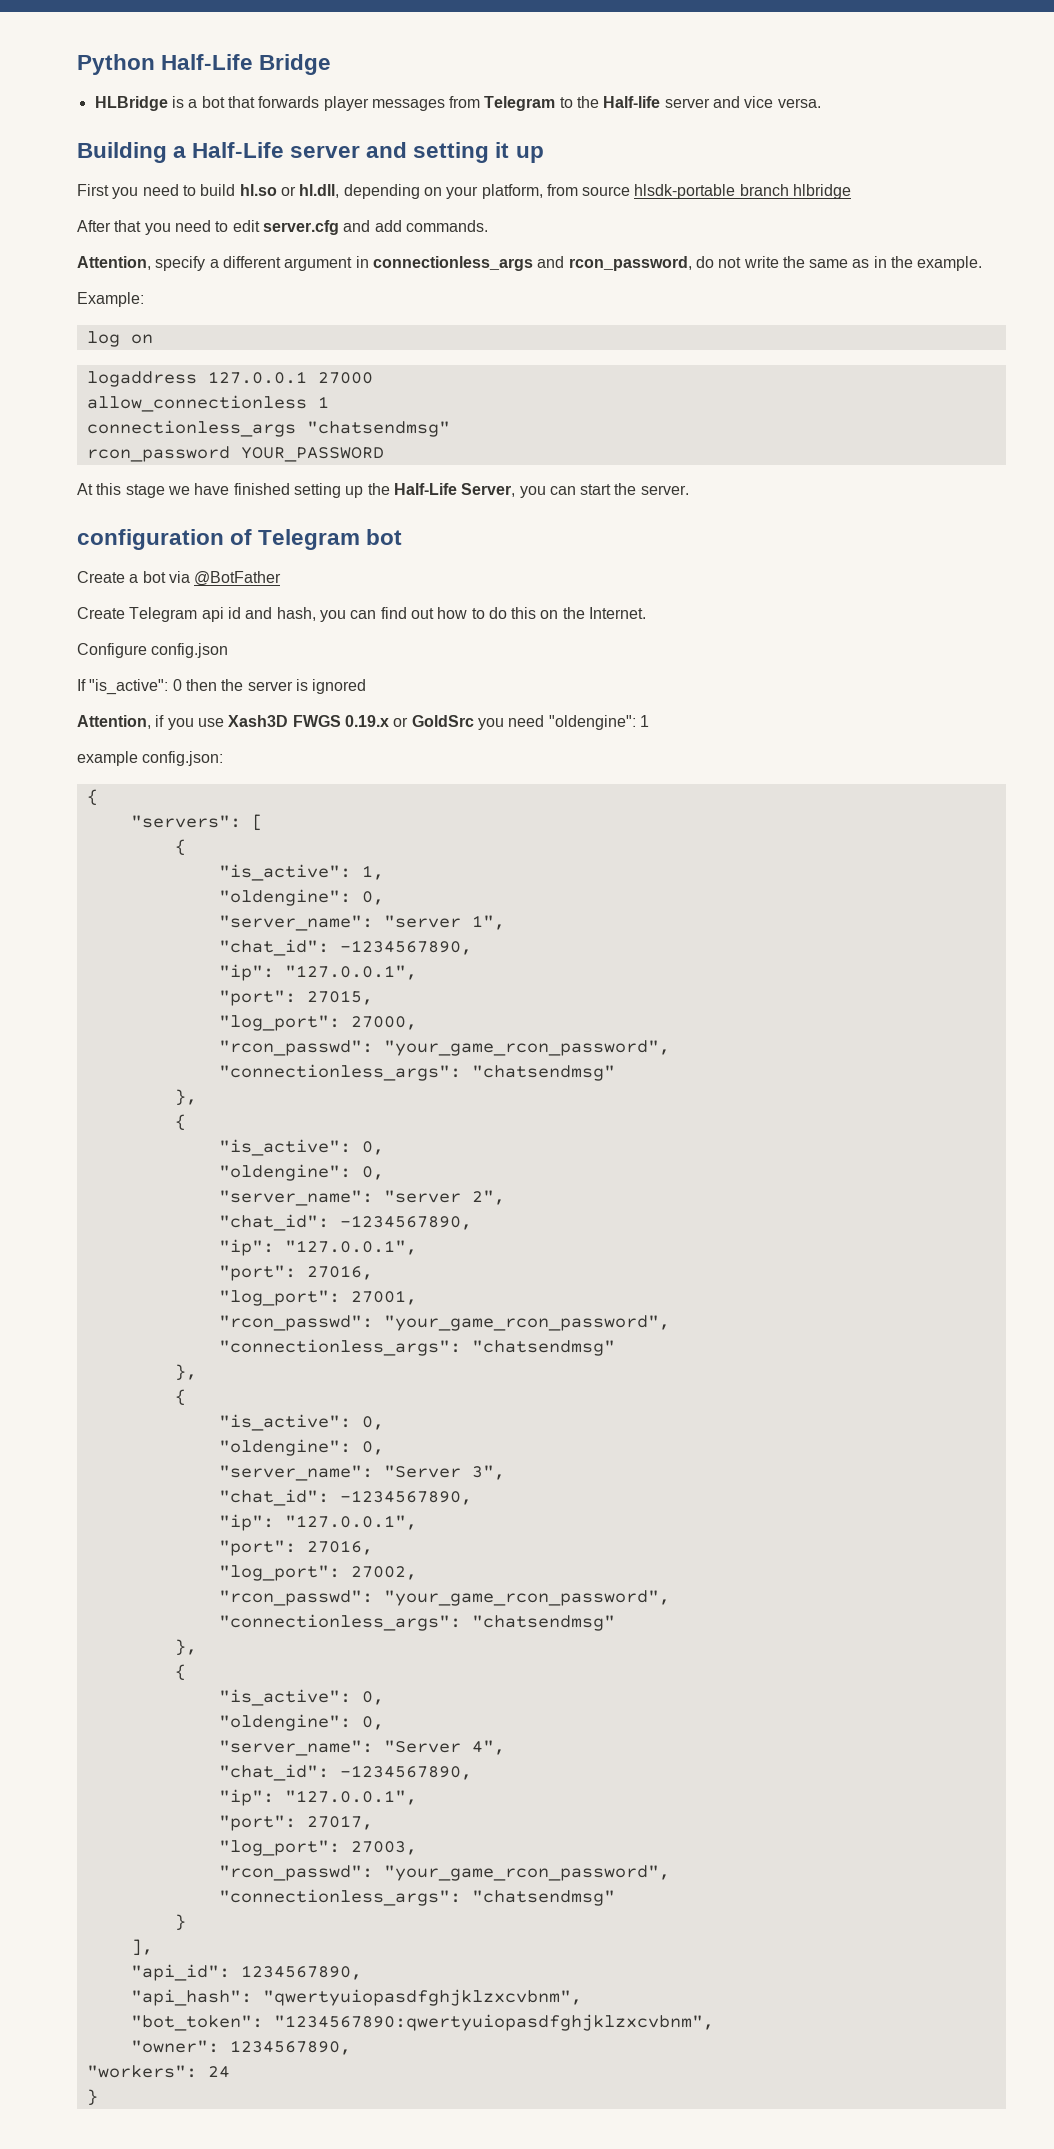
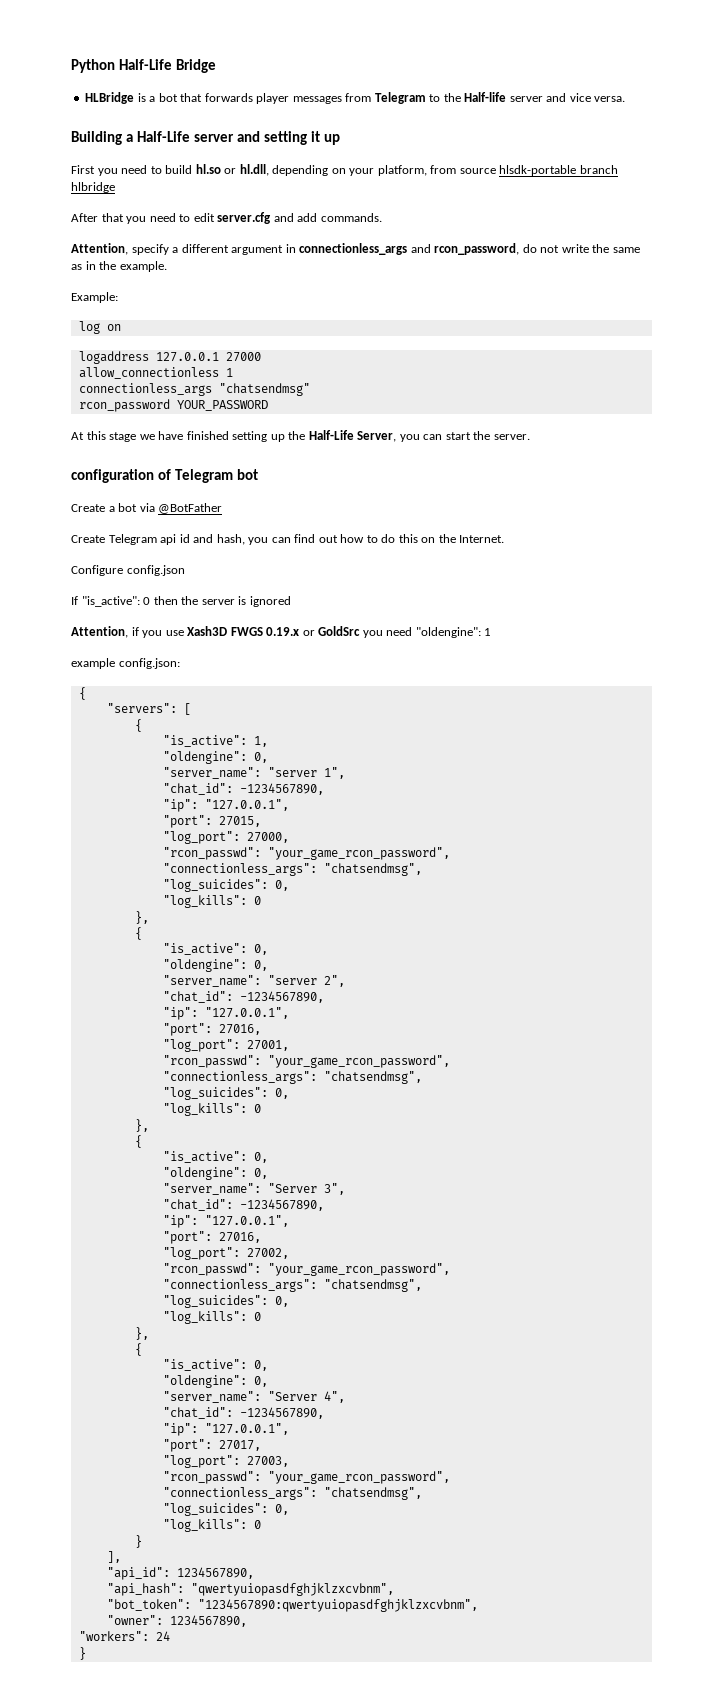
  "log_port": 27000,
  "rcon_passwd": "your_game_rcon_password",
- "connectionless_args": "chatsendmsg"
+ "connectionless_args": "chatsendmsg",
+ "log_suicides": 0,
+ "log_kills": 0
  "log_port": 27001,
  "rcon_passwd": "your_game_rcon_password",
- "connectionless_args": "chatsendmsg"
+ "connectionless_args": "chatsendmsg",
+ "log_suicides": 0,
+ "log_kills": 0
  "log_port": 27002,
  "rcon_passwd": "your_game_rcon_password",
- "connectionless_args": "chatsendmsg"
+ "connectionless_args": "chatsendmsg",
+ "log_suicides": 0,
+ "log_kills": 0
  "log_port": 27003,
  "rcon_passwd": "your_game_rcon_password",
- "connectionless_args": "chatsendmsg"
+ "connectionless_args": "chatsendmsg",
+ "log_suicides": 0,
+ "log_kills": 0

